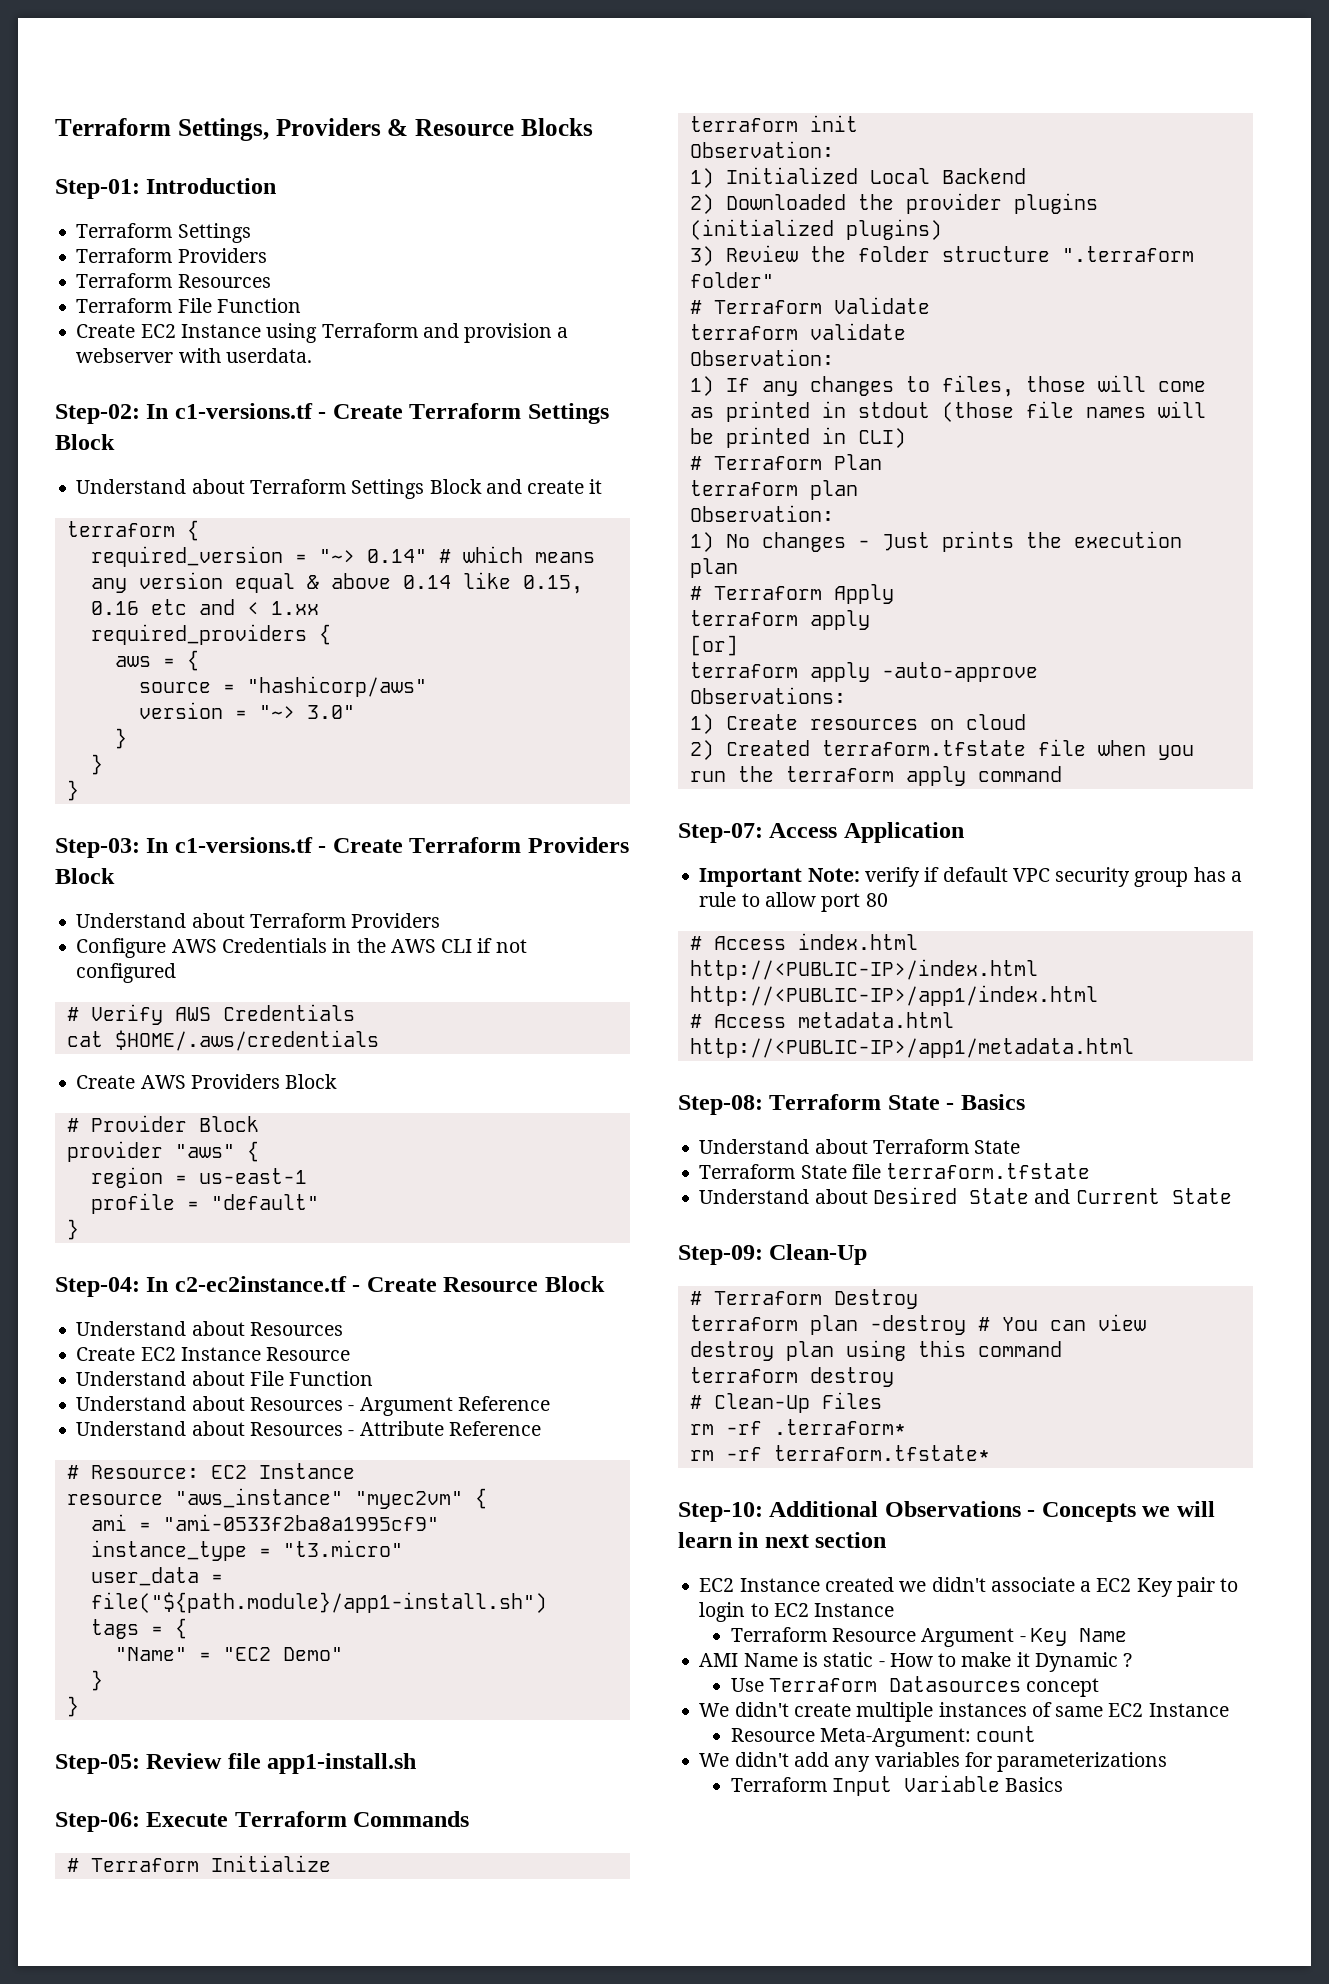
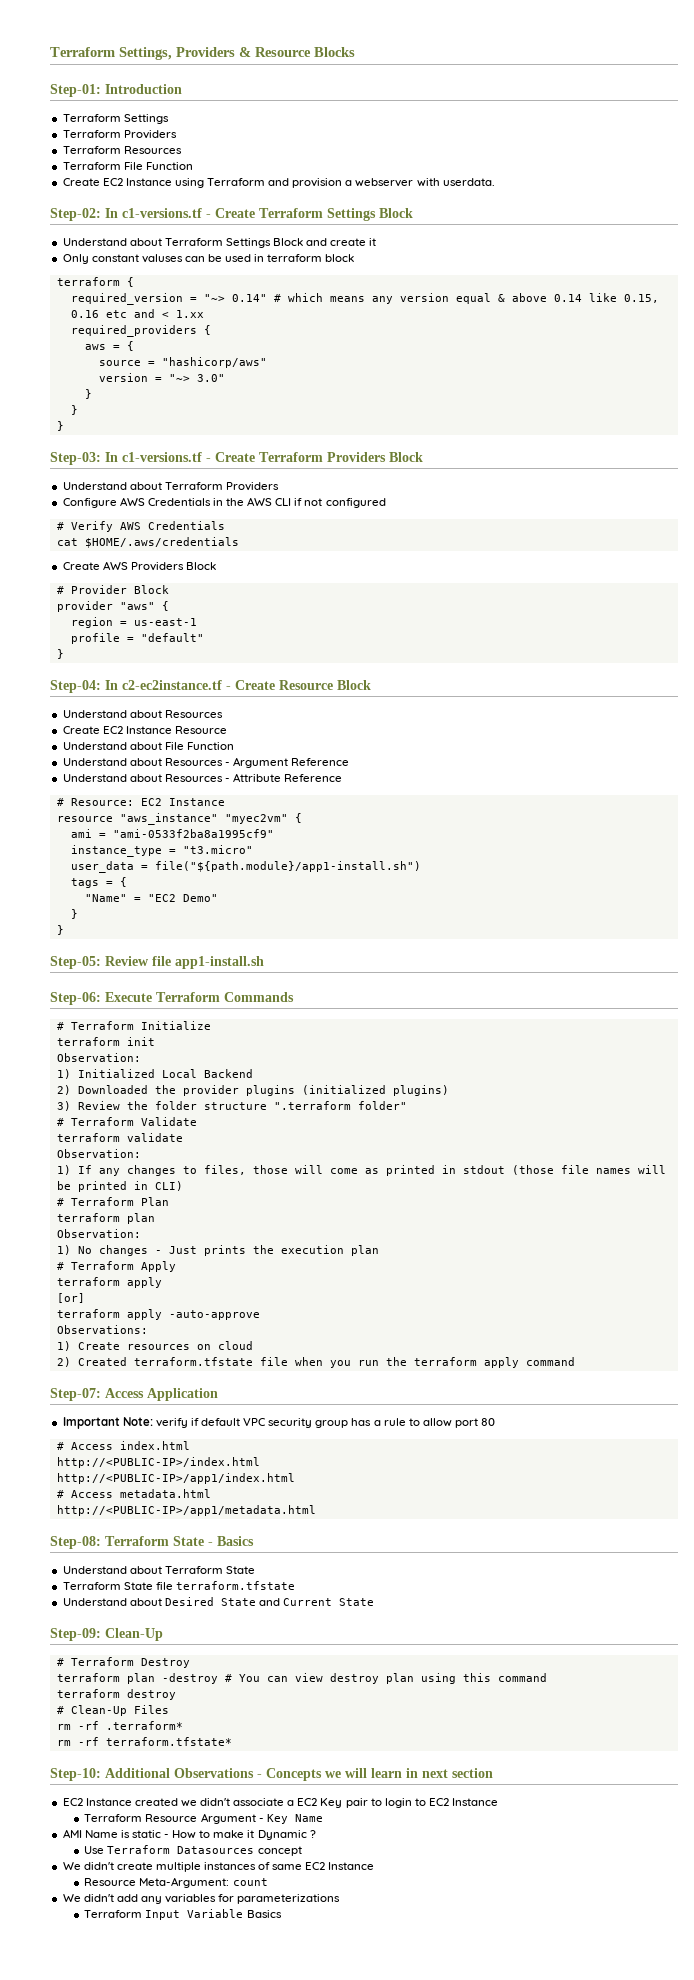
+ Only constant valuses can be used in terraform block

